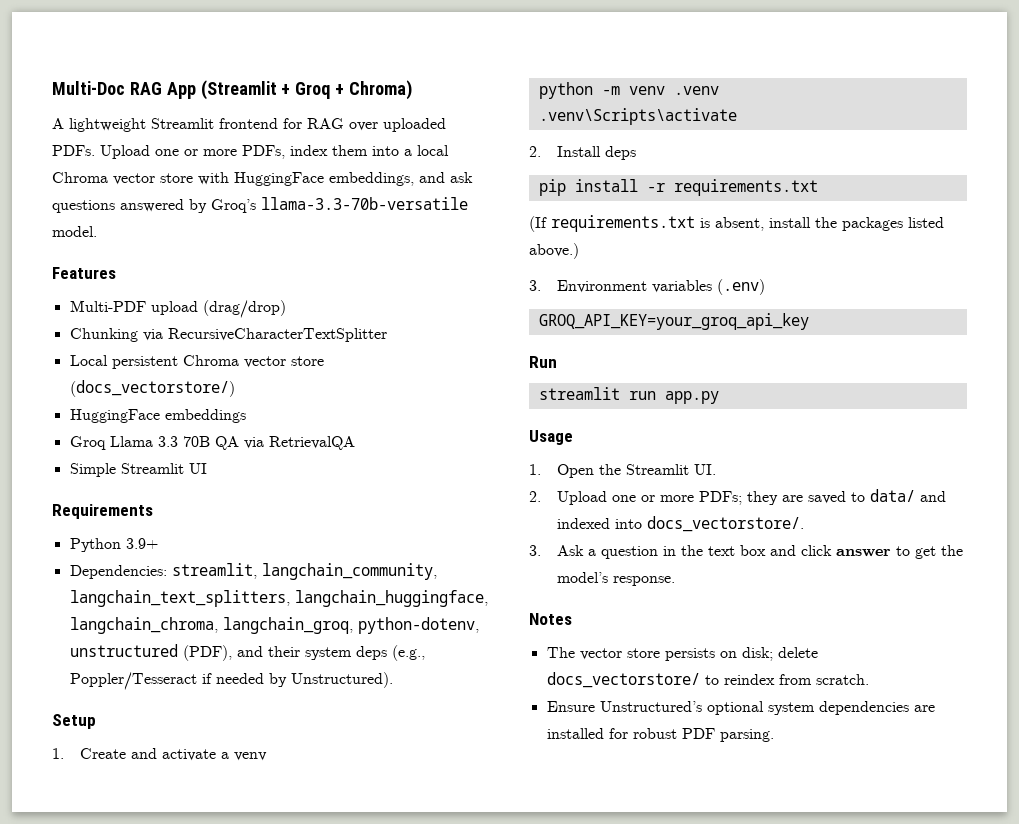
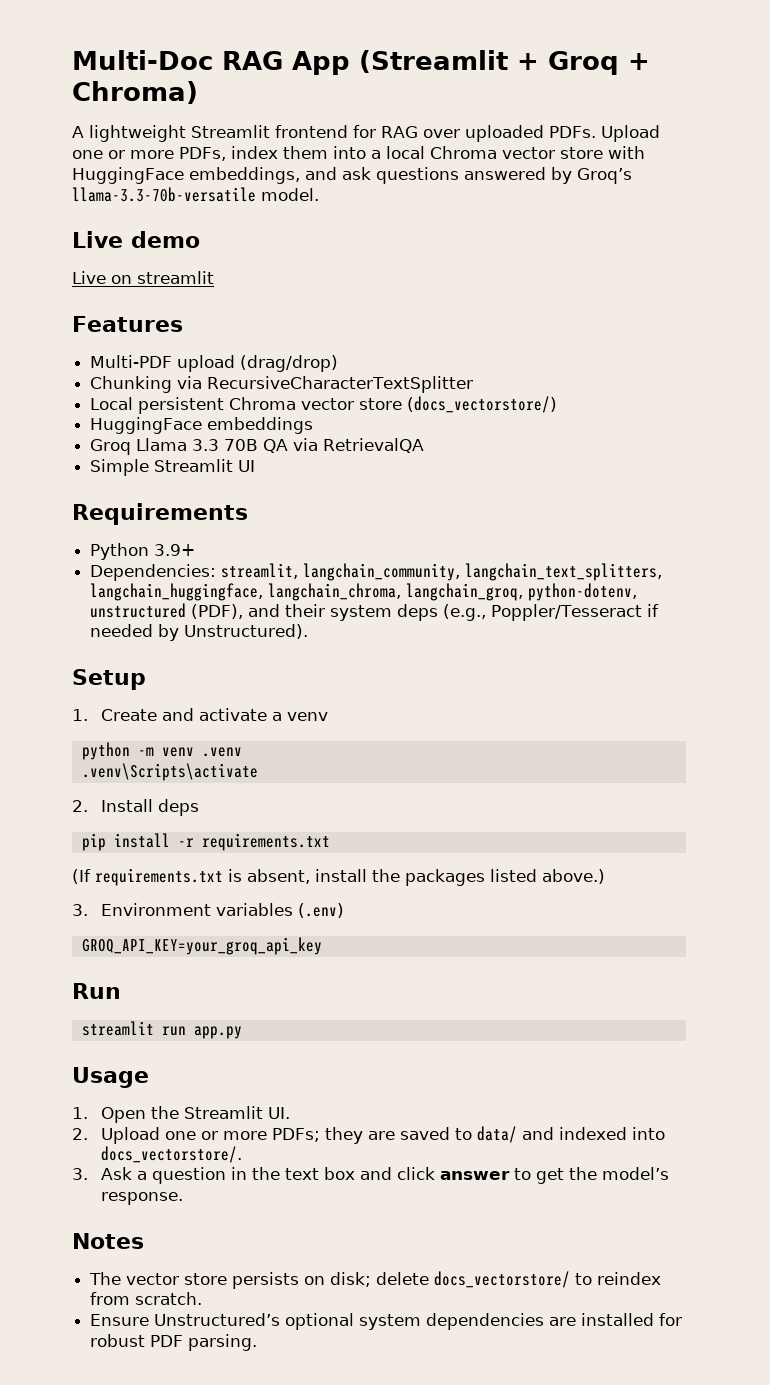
+ Live demo
+ Live on streamlit

